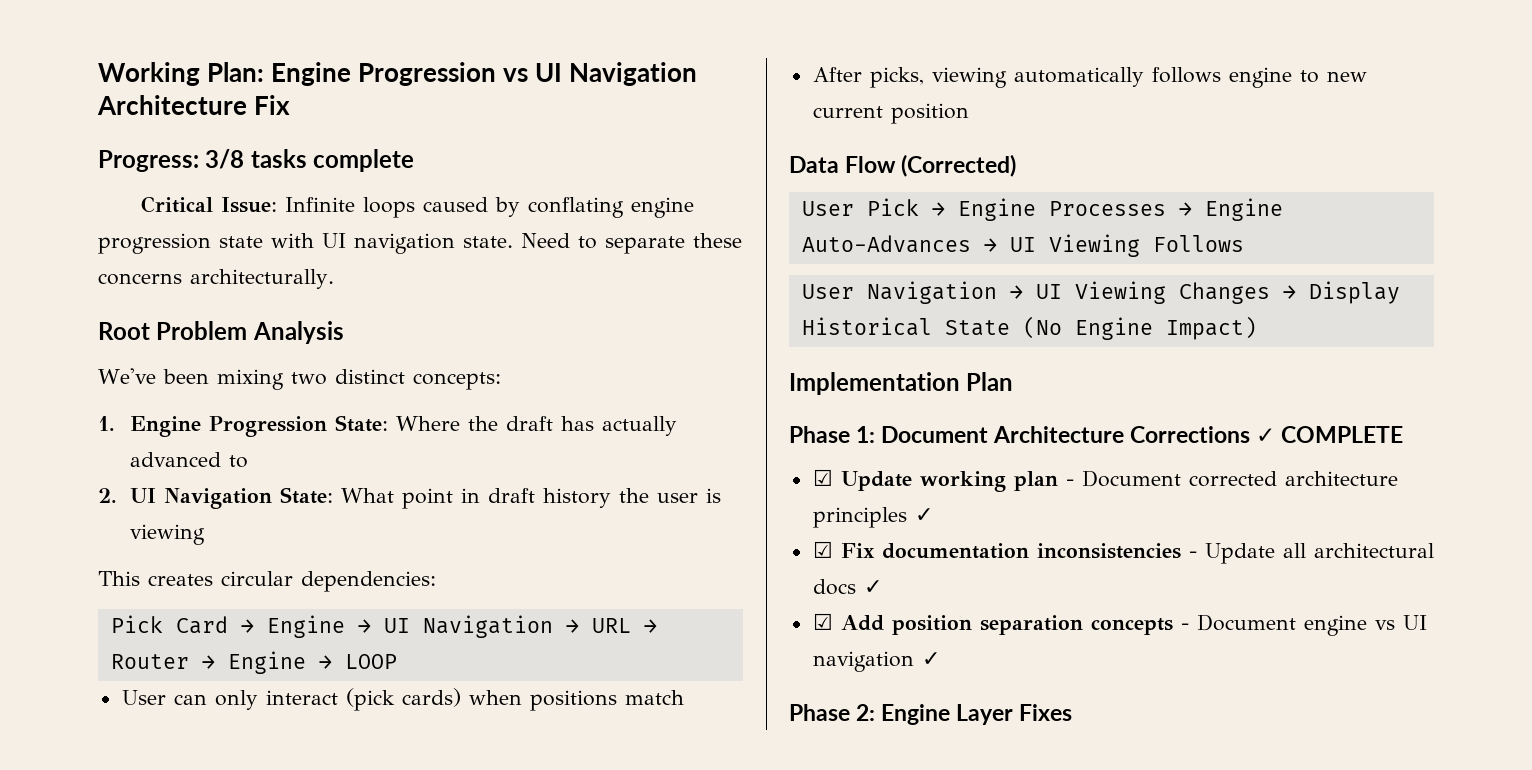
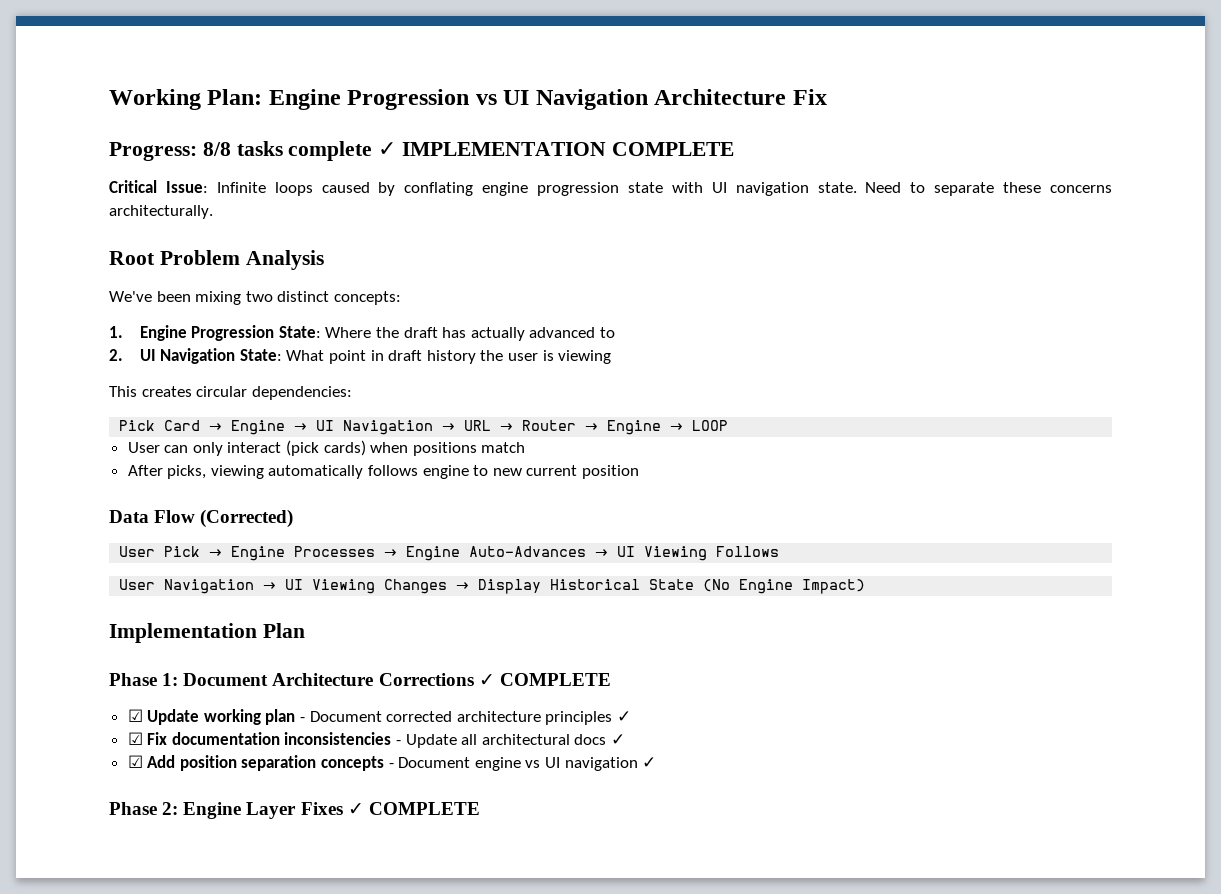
- Progress: 3/8 tasks complete
+ Progress: 8/8 tasks complete ✓ IMPLEMENTATION COMPLETE
- Phase 2: Engine Layer Fixes
+ Phase 2: Engine Layer Fixes ✓ COMPLETE

